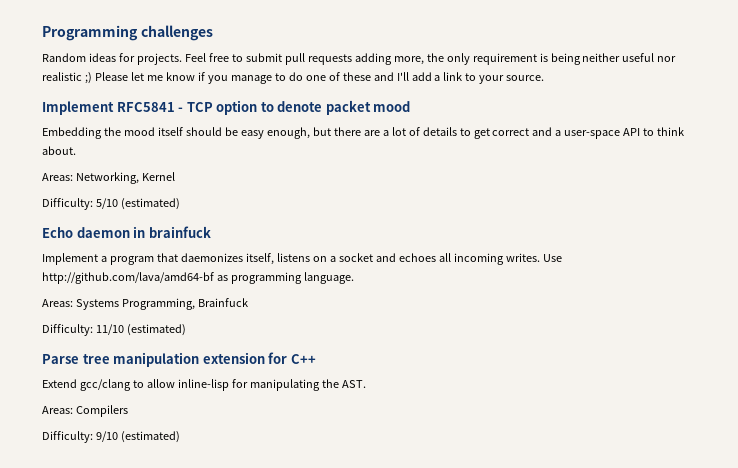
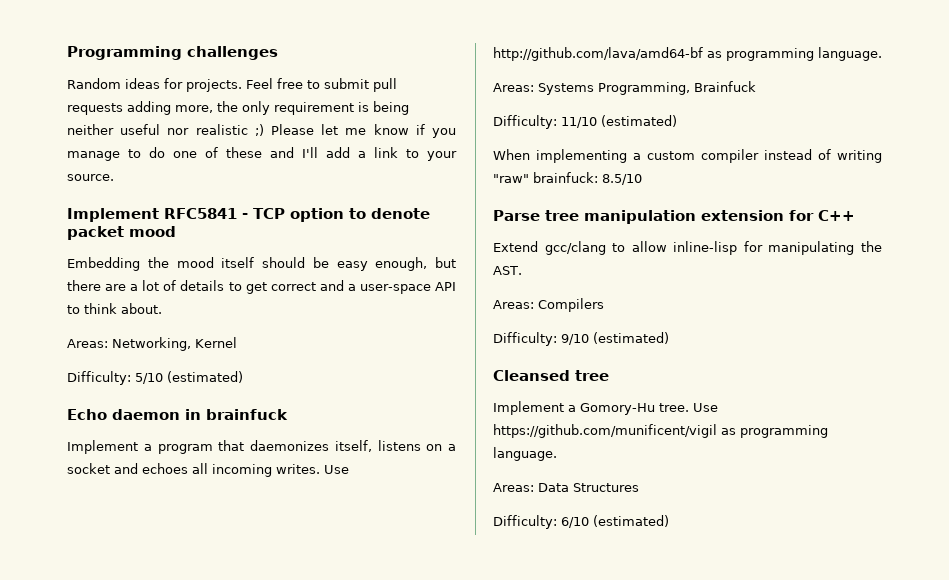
+ When implementing a custom compiler instead of writing "raw" brainfuck: 8.5/10
+ Cleansed tree
+ Implement a Gomory-Hu tree. Use https://github.com/munificent/vigil as programming language.
+ Areas: Data Structures
+ Difficulty: 6/10 (estimated)

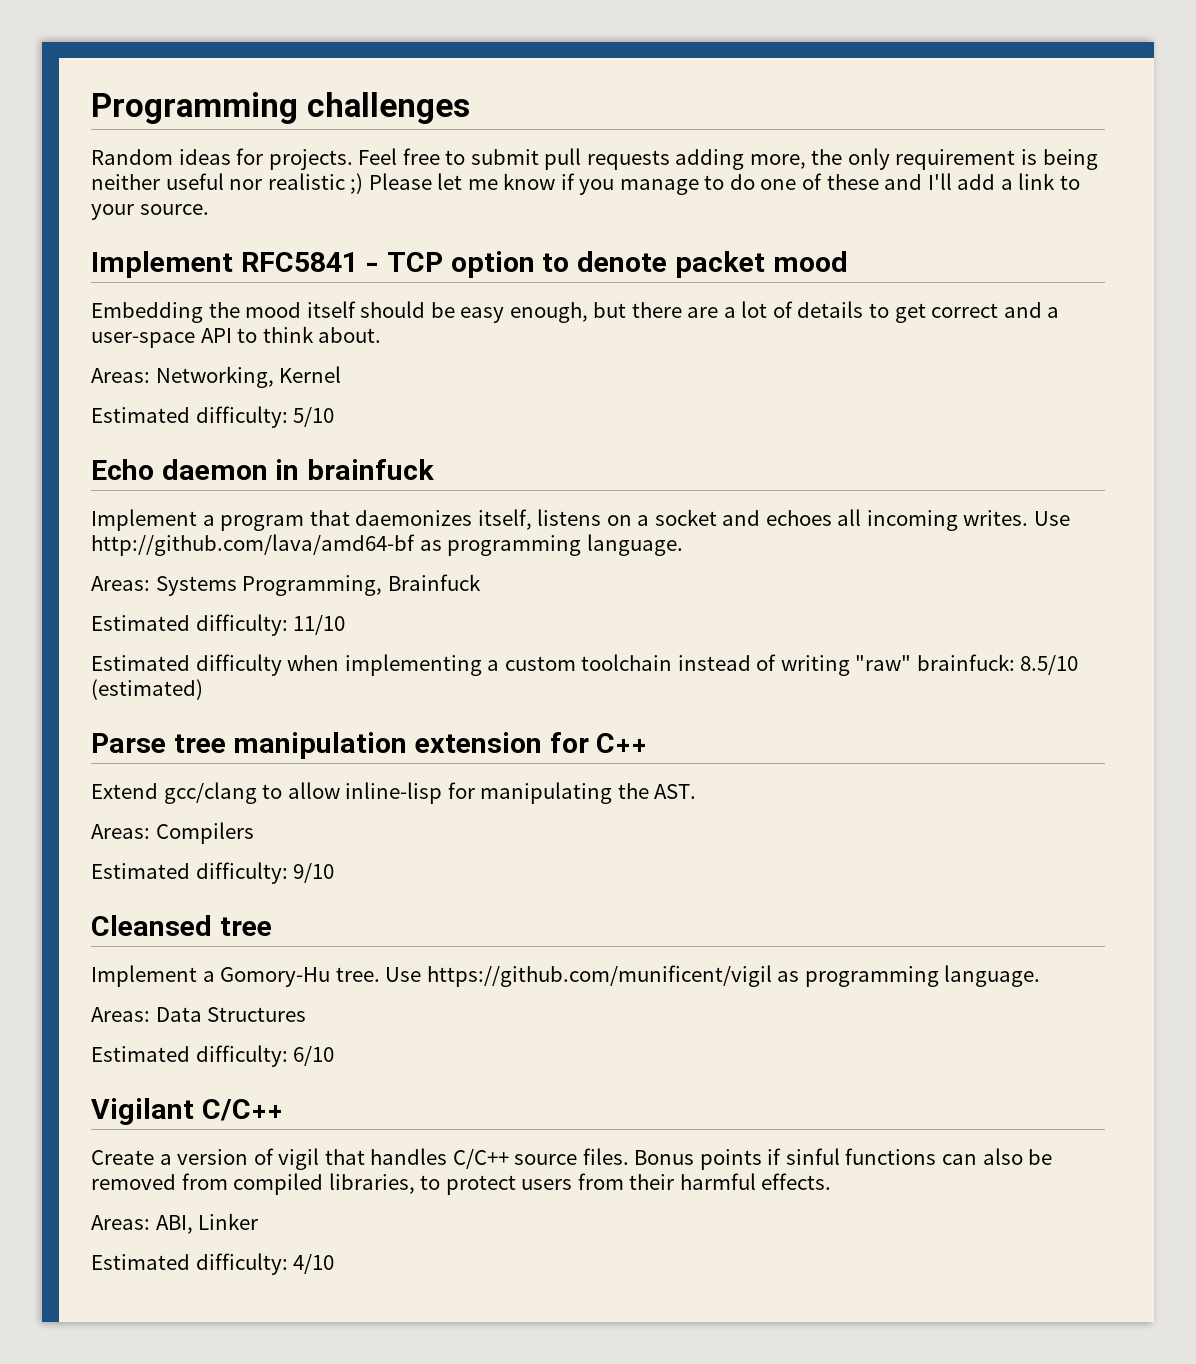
- Difficulty: 5/10 (estimated)
+ Estimated difficulty: 5/10
- Difficulty: 11/10 (estimated)
- When implementing a custom compiler instead of writing "raw" brainfuck: 8.5/10
+ Estimated difficulty: 11/10
+ Estimated difficulty when implementing a custom toolchain instead of writing "raw" brainfuck: 8.5/10 (estimated)
- Difficulty: 9/10 (estimated)
+ Estimated difficulty: 9/10
- Difficulty: 6/10 (estimated)
+ Estimated difficulty: 6/10
+ Vigilant C/C++
+ Create a version of vigil that handles C/C++ source files. Bonus points if sinful functions can also be removed from compiled libraries, to protect users from their harmful effects.
+ Areas: ABI, Linker
+ Estimated difficulty: 4/10

